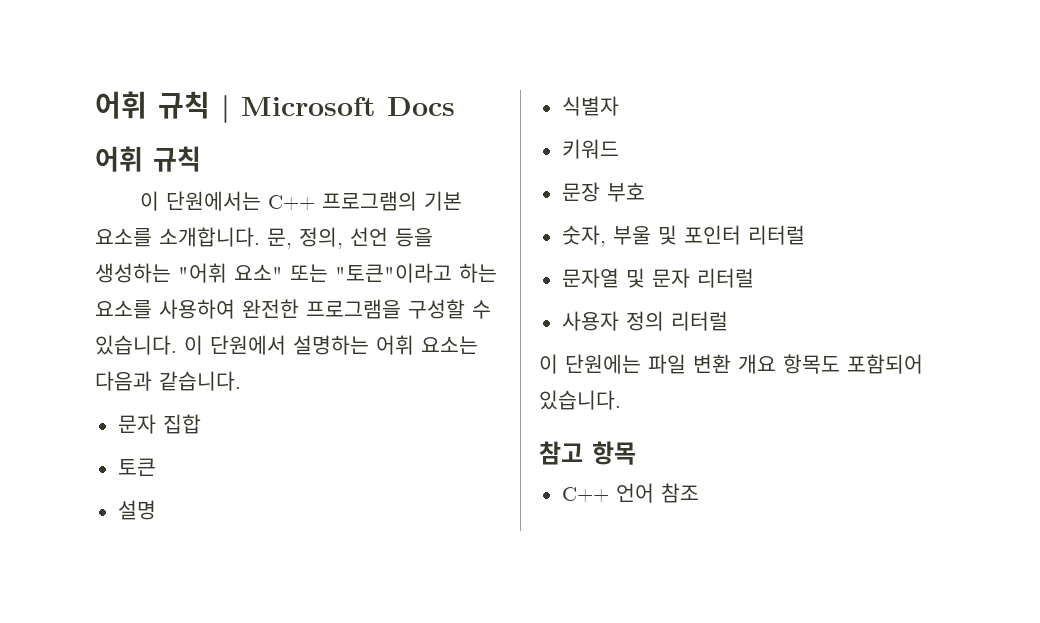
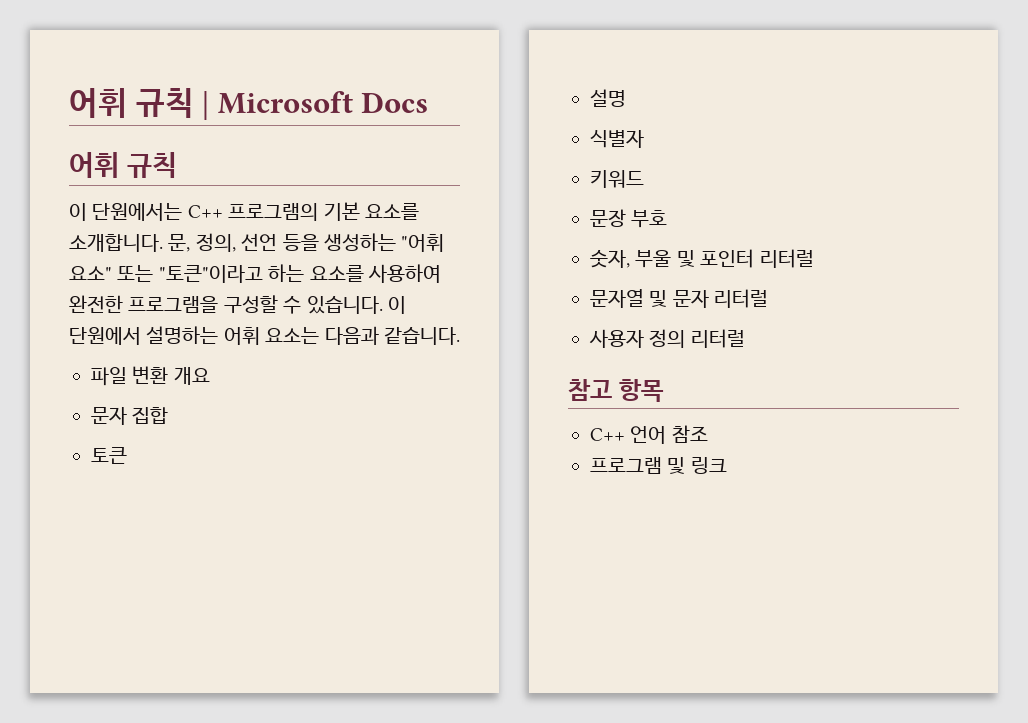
+ 파일 변환 개요
- 이 단원에는 파일 변환 개요 항목도 포함되어 있습니다.
+ 프로그램 및 링크

